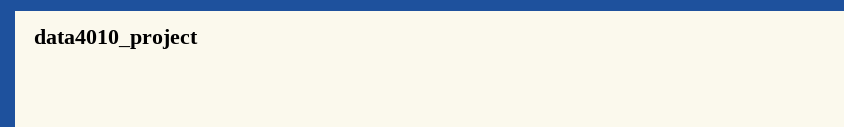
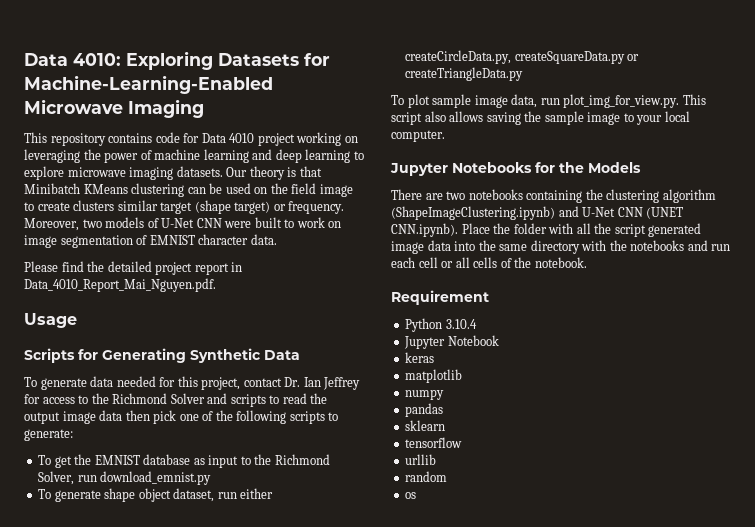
- data4010_project
+ Data 4010: Exploring Datasets for Machine-Learning-Enabled Microwave Imaging
+ This repository contains code for Data 4010 project working on leveraging the power of machine learning and deep learning to explore microwave imaging datasets. Our theory is that Minibatch KMeans clustering can be used on the field image to create clusters similar target (shape target) or frequency. Moreover, two models of U-Net CNN were built to work on image segmentation of EMNIST character data.
+ Please find the detailed project report in Data_4010_Report_Mai_Nguyen.pdf.
+ Usage
+ Scripts for Generating Synthetic Data
+ To generate data needed for this project, contact Dr. Ian Jeffrey for access to the Richmond Solver and scripts to read the output image data then pick one of the following scripts to generate:
+ To get the EMNIST database as input to the Richmond Solver, run download_emnist.py
+ To generate shape object dataset, run either createCircleData.py, createSquareData.py or createTriangleData.py
+ To plot sample image data, run plot_img_for_view.py. This script also allows saving the sample image to your local computer.
+ Jupyter Notebooks for the Models
+ There are two notebooks containing the clustering algorithm (ShapeImageClustering.ipynb) and U-Net CNN (UNET CNN.ipynb). Place the folder with all the script generated image data into the same directory with the notebooks and run each cell or all cells of the notebook.
+ Requirement
+ Python 3.10.4
+ Jupyter Notebook
+ keras
+ matplotlib
+ numpy
+ pandas
+ sklearn
+ tensorflow
+ urllib
+ random
+ os

